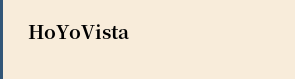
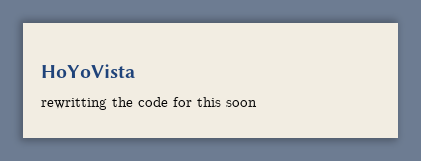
+ rewritting the code for this soon

